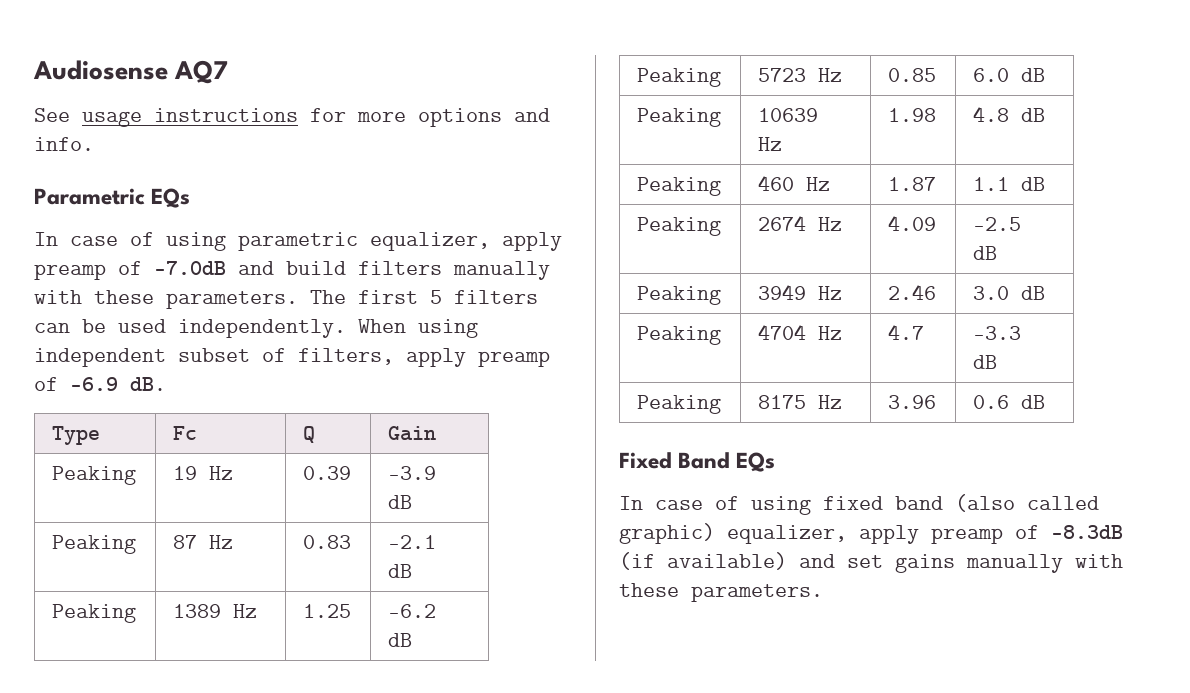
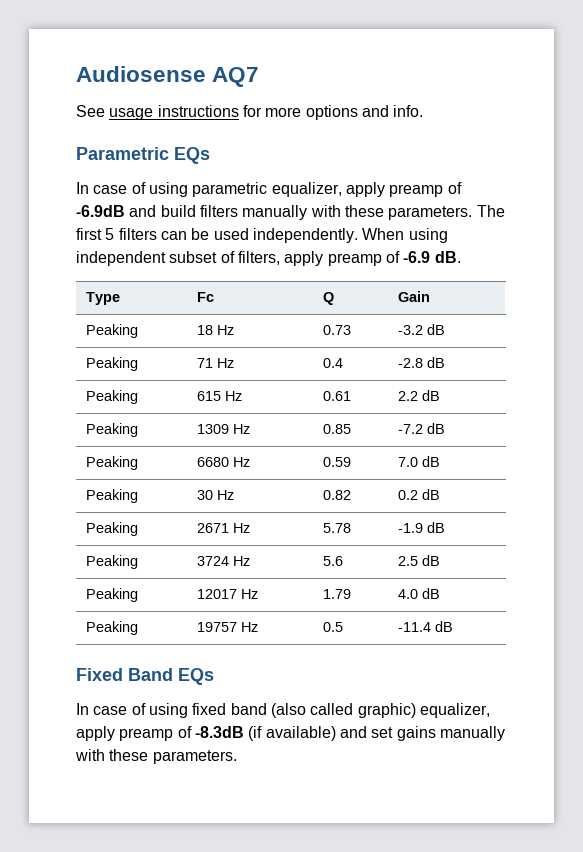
- In case of using parametric equalizer, apply preamp of -7.0dB and build filters manually with these parameters.
+ In case of using parametric equalizer, apply preamp of -6.9dB and build filters manually with these parameters.
- Peaking | 19 Hz | 0.39 | -3.9 dB
- Peaking | 87 Hz | 0.83 | -2.1 dB
- Peaking | 1389 Hz | 1.25 | -6.2 dB
- Peaking | 5723 Hz | 0.85 | 6.0 dB
- Peaking | 10639 Hz | 1.98 | 4.8 dB
- Peaking | 460 Hz | 1.87 | 1.1 dB
- Peaking | 2674 Hz | 4.09 | -2.5 dB
- Peaking | 3949 Hz | 2.46 | 3.0 dB
- Peaking | 4704 Hz | 4.7 | -3.3 dB
- Peaking | 8175 Hz | 3.96 | 0.6 dB
+ Peaking | 18 Hz | 0.73 | -3.2 dB
+ Peaking | 71 Hz | 0.4 | -2.8 dB
+ Peaking | 615 Hz | 0.61 | 2.2 dB
+ Peaking | 1309 Hz | 0.85 | -7.2 dB
+ Peaking | 6680 Hz | 0.59 | 7.0 dB
+ Peaking | 30 Hz | 0.82 | 0.2 dB
+ Peaking | 2671 Hz | 5.78 | -1.9 dB
+ Peaking | 3724 Hz | 5.6 | 2.5 dB
+ Peaking | 12017 Hz | 1.79 | 4.0 dB
+ Peaking | 19757 Hz | 0.5 | -11.4 dB

